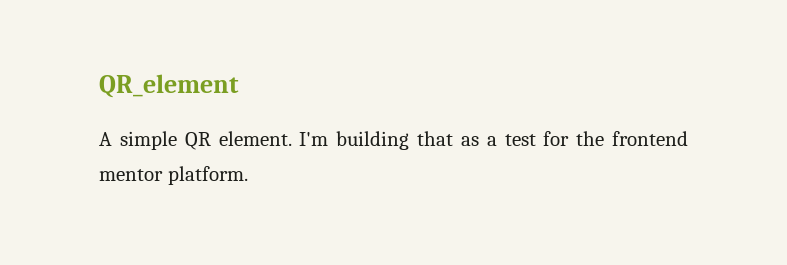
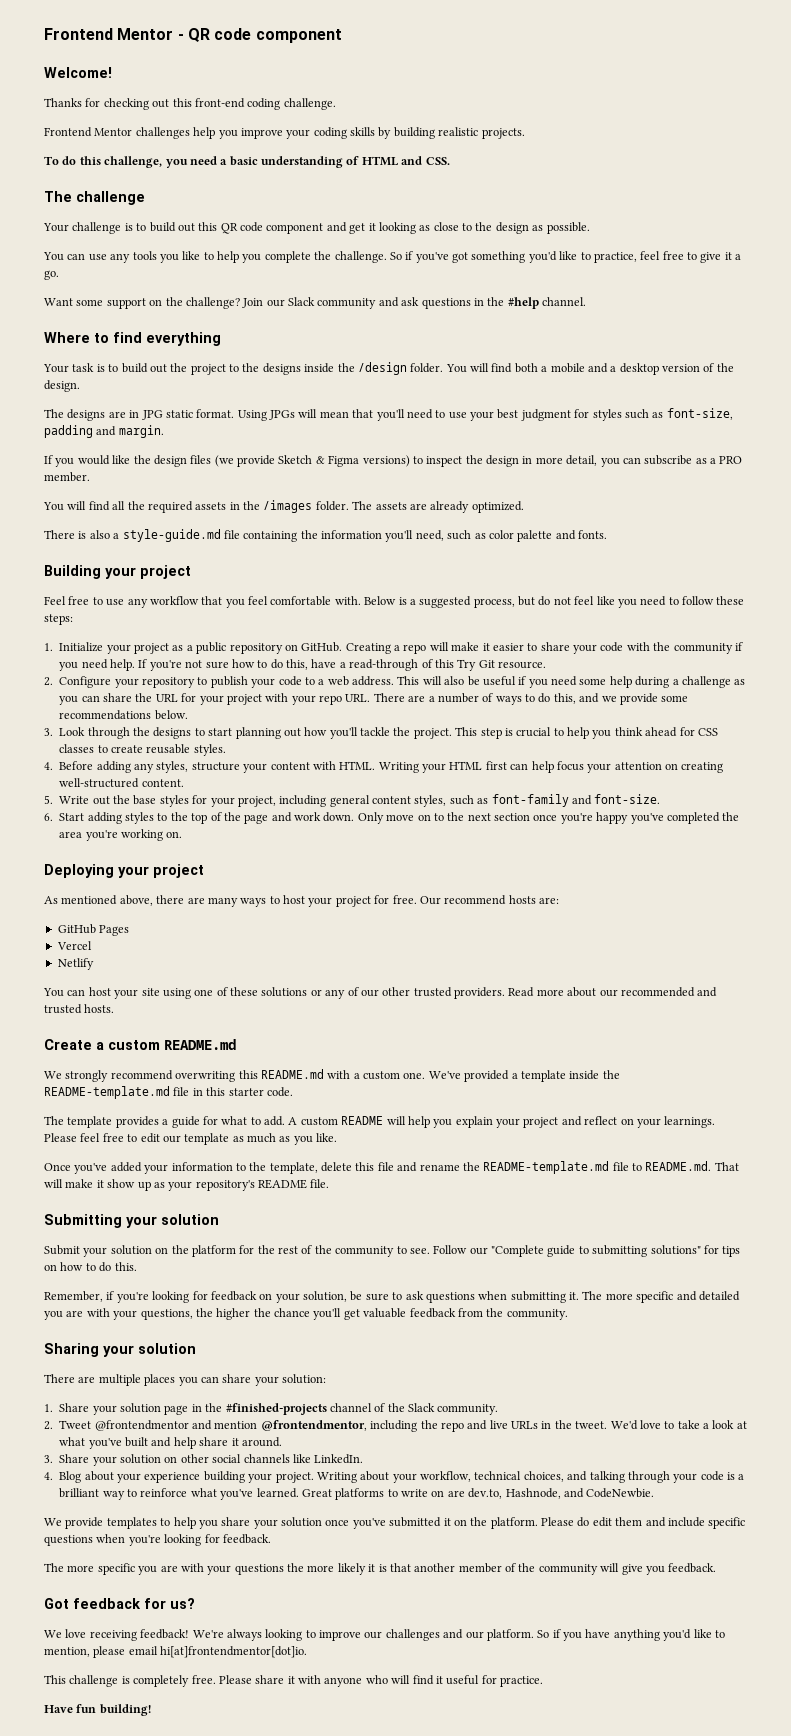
- QR_element
- A simple QR element. I'm building that as a test for the frontend mentor platform.
+ Frontend Mentor - QR code component
+ Welcome!
+ Thanks for checking out this front-end coding challenge.
+ Frontend Mentor challenges help you improve your coding skills by building realistic projects.
+ To do this challenge, you need a basic understanding of HTML and CSS.
+ The challenge
+ Your challenge is to build out this QR code component and get it looking as close to the design as possible.
+ You can use any tools you like to help you complete the challenge. So if you've got something you'd like to practice, feel free to give it a go.
+ Want some support on the challenge? Join our Slack community and ask questions in the #help channel.
+ Where to find everything
+ Your task is to build out the project to the designs inside the /design folder. You will find both a mobile and a desktop version of the design.
+ The designs are in JPG static format. Using JPGs will mean that you'll need to use your best judgment for styles such as font-size, padding and margin.
+ If you would like the design files (we provide Sketch & Figma versions) to inspect the design in more detail, you can subscribe as a PRO member.
+ You will find all the required assets in the /images folder. The assets are already optimized.
+ There is also a style-guide.md file containing the information you'll need, such as color palette and fonts.
+ Building your project
+ Feel free to use any workflow that you feel comfortable with. Below is a suggested process, but do not feel like you need to follow these steps:
+ 1. Initialize your project as a public repository on GitHub. Creating a repo will make it easier to share your code with the community if you need help. If you're not sure how to do this, have a read-through of this Try Git resource.
+ 2. Configure your repository to publish your code to a web address. This will also be useful if you need some help during a challenge as you can share the URL for your project with your repo URL. There are a number of ways to do this, and we provide some recommendations below.
+ 3. Look through the designs to start planning out how you'll tackle the project. This step is crucial to help you think ahead for CSS classes to create reusable styles.
+ 4. Before adding any styles, structure your content with HTML. Writing your HTML first can help focus your attention on creating well-structured content.
+ 5. Write out the base styles for your project, including general content styles, such as font-family and font-size.
+ 6. Start adding styles to the top of the page and work down. Only move on to the next section once you're happy you've completed the area you're working on.
+ Deploying your project
+ As mentioned above, there are many ways to host your project for free. Our recommend hosts are:
+ GitHub Pages
+ Vercel
+ Netlify
+ You can host your site using one of these solutions or any of our other trusted providers. Read more about our recommended and trusted hosts.
+ Create a custom README.md
+ We strongly recommend overwriting this README.md with a custom one. We've provided a template inside the README-template.md file in this starter code.
+ The template provides a guide for what to add. A custom README will help you explain your project and reflect on your learnings. Please feel free to edit our template as much as you like.
+ Once you've added your information to the template, delete this file and rename the README-template.md file to README.md. That will make it show up as your repository's README file.
+ Submitting your solution
+ Submit your solution on the platform for the rest of the community to see. Follow our "Complete guide to submitting solutions" for tips on how to do this.
+ Remember, if you're looking for feedback on your solution, be sure to ask questions when submitting it. The more specific and detailed you are with your questions, the higher the chance you'll get valuable feedback from the community.
+ Sharing your solution
+ There are multiple places you can share your solution:
+ 1. Share your solution page in the #finished-projects channel of the Slack community.
+ 2. Tweet @frontendmentor and mention @frontendmentor, including the repo and live URLs in the tweet. We'd love to take a look at what you've built and help share it around.
+ 3. Share your solution on other social channels like LinkedIn.
+ 4. Blog about your experience building your project. Writing about your workflow, technical choices, and talking through your code is a brilliant way to reinforce what you've learned. Great platforms to write on are dev.to, Hashnode, and CodeNewbie.
+ We provide templates to help you share your solution once you've submitted it on the platform. Please do edit them and include specific questions when you're looking for feedback.
+ The more specific you are with your questions the more likely it is that another member of the community will give you feedback.
+ Got feedback for us?
+ We love receiving feedback! We're always looking to improve our challenges and our platform. So if you have anything you'd like to mention, please email hi[at]frontendmentor[dot]io.
+ This challenge is completely free. Please share it with anyone who will find it useful for practice.
+ Have fun building!

